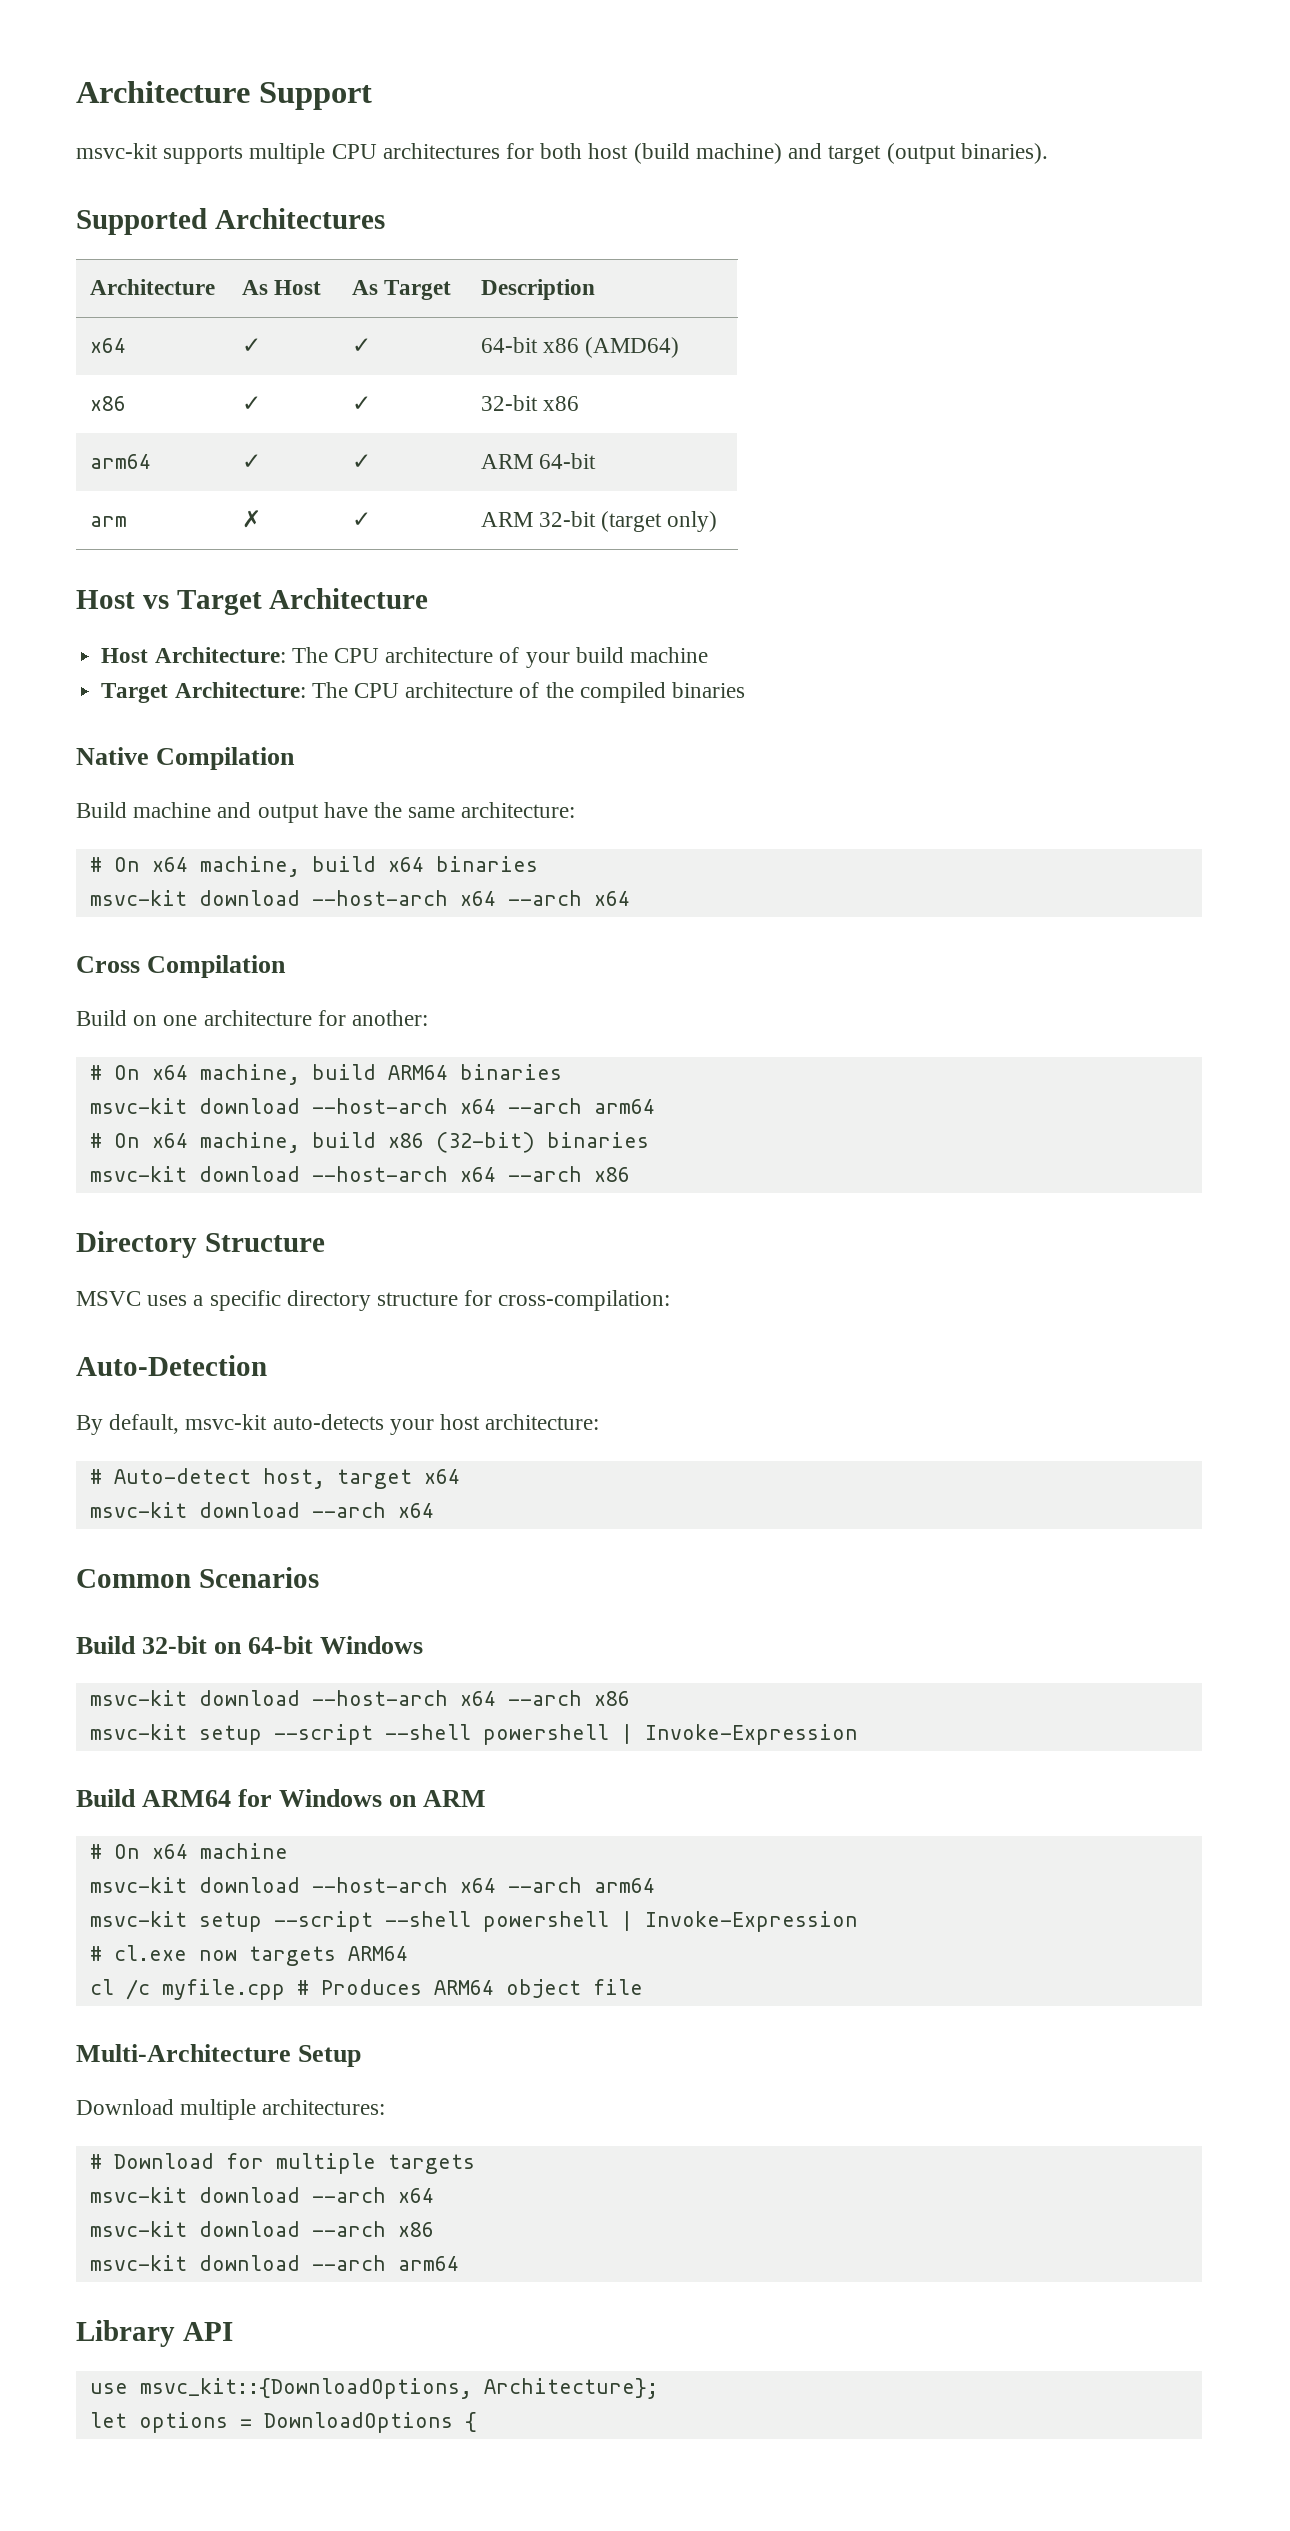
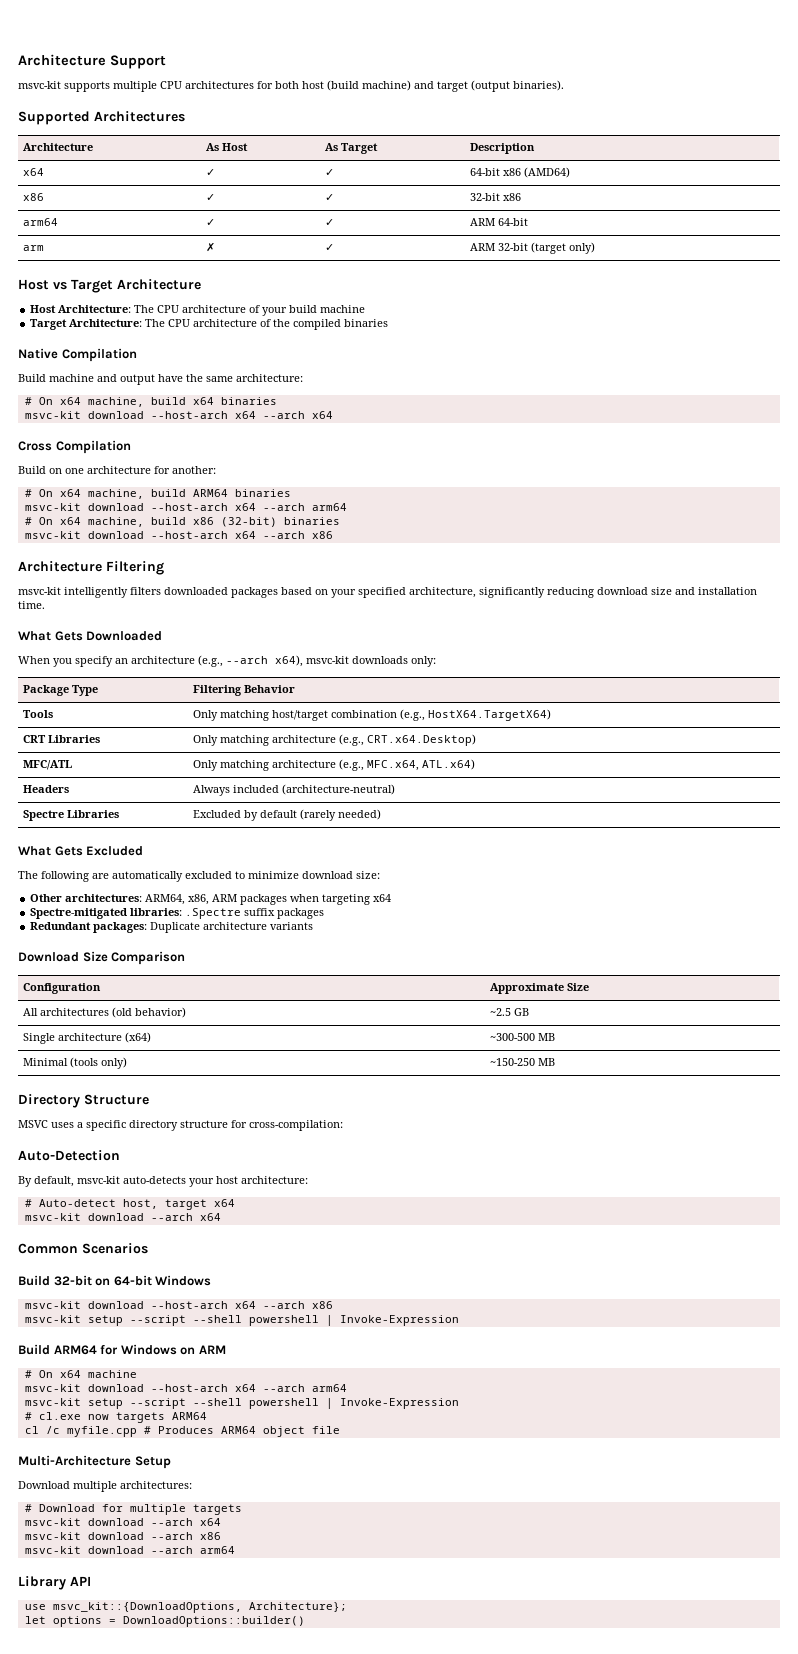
+ Architecture Filtering
+ msvc-kit intelligently filters downloaded packages based on your specified architecture, significantly reducing download size and installation time.
+ What Gets Downloaded
+ When you specify an architecture (e.g., --arch x64), msvc-kit downloads only:
+ Package Type | Filtering Behavior
+ Tools | Only matching host/target combination (e.g., HostX64.TargetX64)
+ CRT Libraries | Only matching architecture (e.g., CRT.x64.Desktop)
+ MFC/ATL | Only matching architecture (e.g., MFC.x64, ATL.x64)
+ Headers | Always included (architecture-neutral)
+ Spectre Libraries | Excluded by default (rarely needed)
+ What Gets Excluded
+ The following are automatically excluded to minimize download size:
+ Other architectures: ARM64, x86, ARM packages when targeting x64
+ Spectre-mitigated libraries: .Spectre suffix packages
+ Redundant packages: Duplicate architecture variants
+ Download Size Comparison
+ Configuration | Approximate Size
+ All architectures (old behavior) | ~2.5 GB
+ Single architecture (x64) | ~300-500 MB
+ Minimal (tools only) | ~150-250 MB
- let options = DownloadOptions {
+ let options = DownloadOptions::builder()

